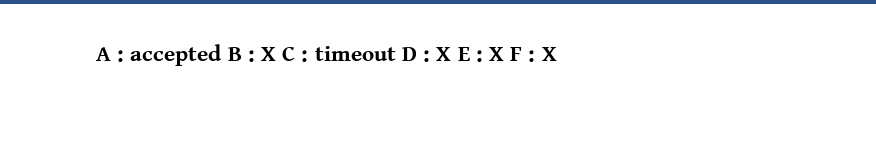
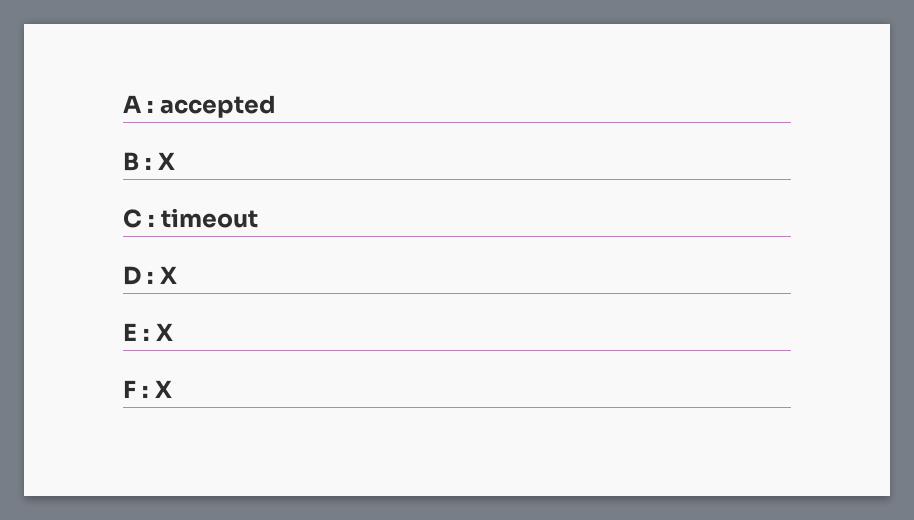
- A : accepted B : X C : timeout D : X E : X F : X
+ A : accepted
+ B : X
+ C : timeout
+ D : X
+ E : X
+ F : X

